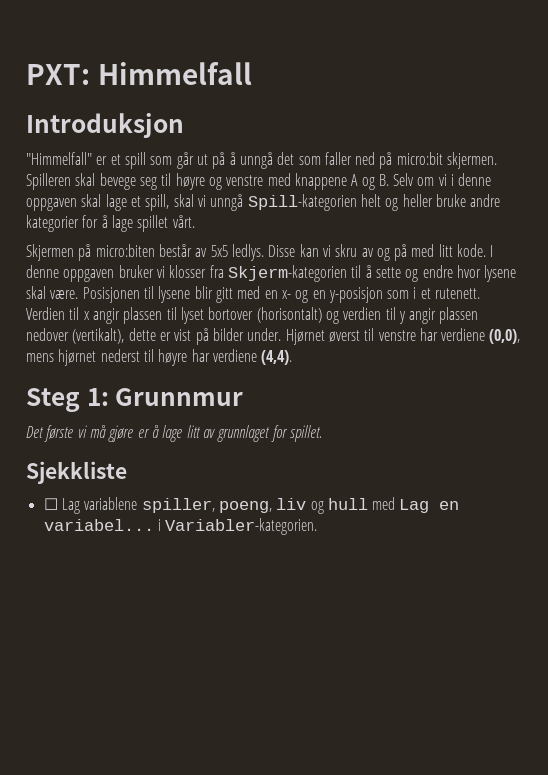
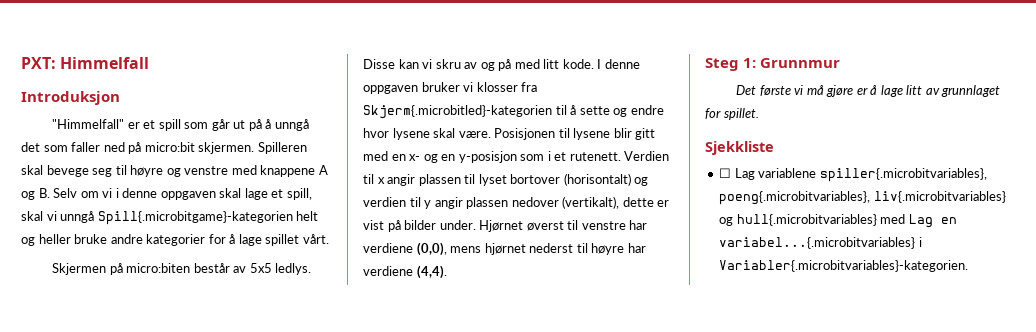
- Spilleren skal bevege seg til høyre og venstre med knappene A og B. Selv om vi i denne oppgaven skal lage et spill, skal vi unngå Spill-kategorien helt og heller bruke andre kategorier for å lage spillet vårt.
+ Spilleren skal bevege seg til høyre og venstre med knappene A og B. Selv om vi i denne oppgaven skal lage et spill, skal vi unngå Spill{.microbitgame}-kategorien helt og heller bruke andre kategorier for å lage spillet vårt.
- I denne oppgaven bruker vi klosser fra Skjerm-kategorien til å sette og endre hvor lysene skal være.
+ I denne oppgaven bruker vi klosser fra Skjerm{.microbitled}-kategorien til å sette og endre hvor lysene skal være.
- ☐ Lag variablene spiller, poeng, liv og hull med Lag en variabel... i Variabler-kategorien.
+ ☐ Lag variablene spiller{.microbitvariables}, poeng{.microbitvariables}, liv{.microbitvariables} og hull{.microbitvariables} med Lag en variabel...{.microbitvariables} i Variabler{.microbitvariables}-kategorien.

